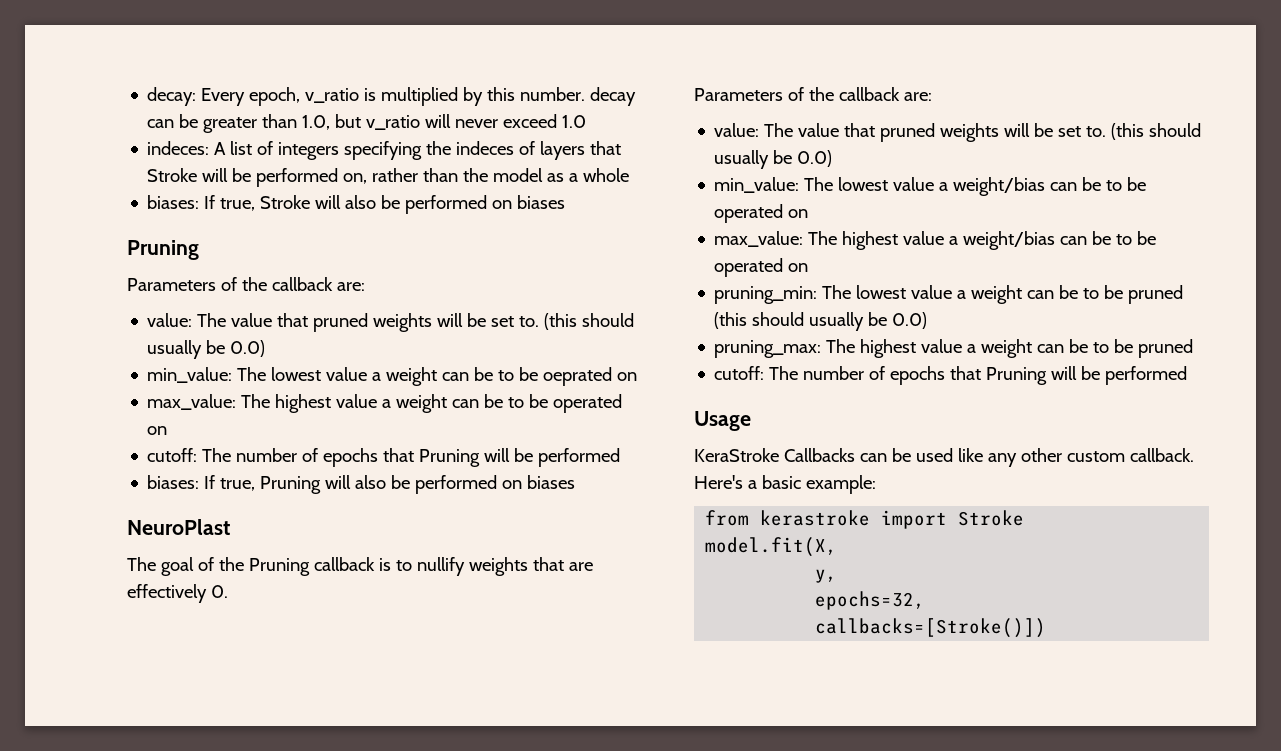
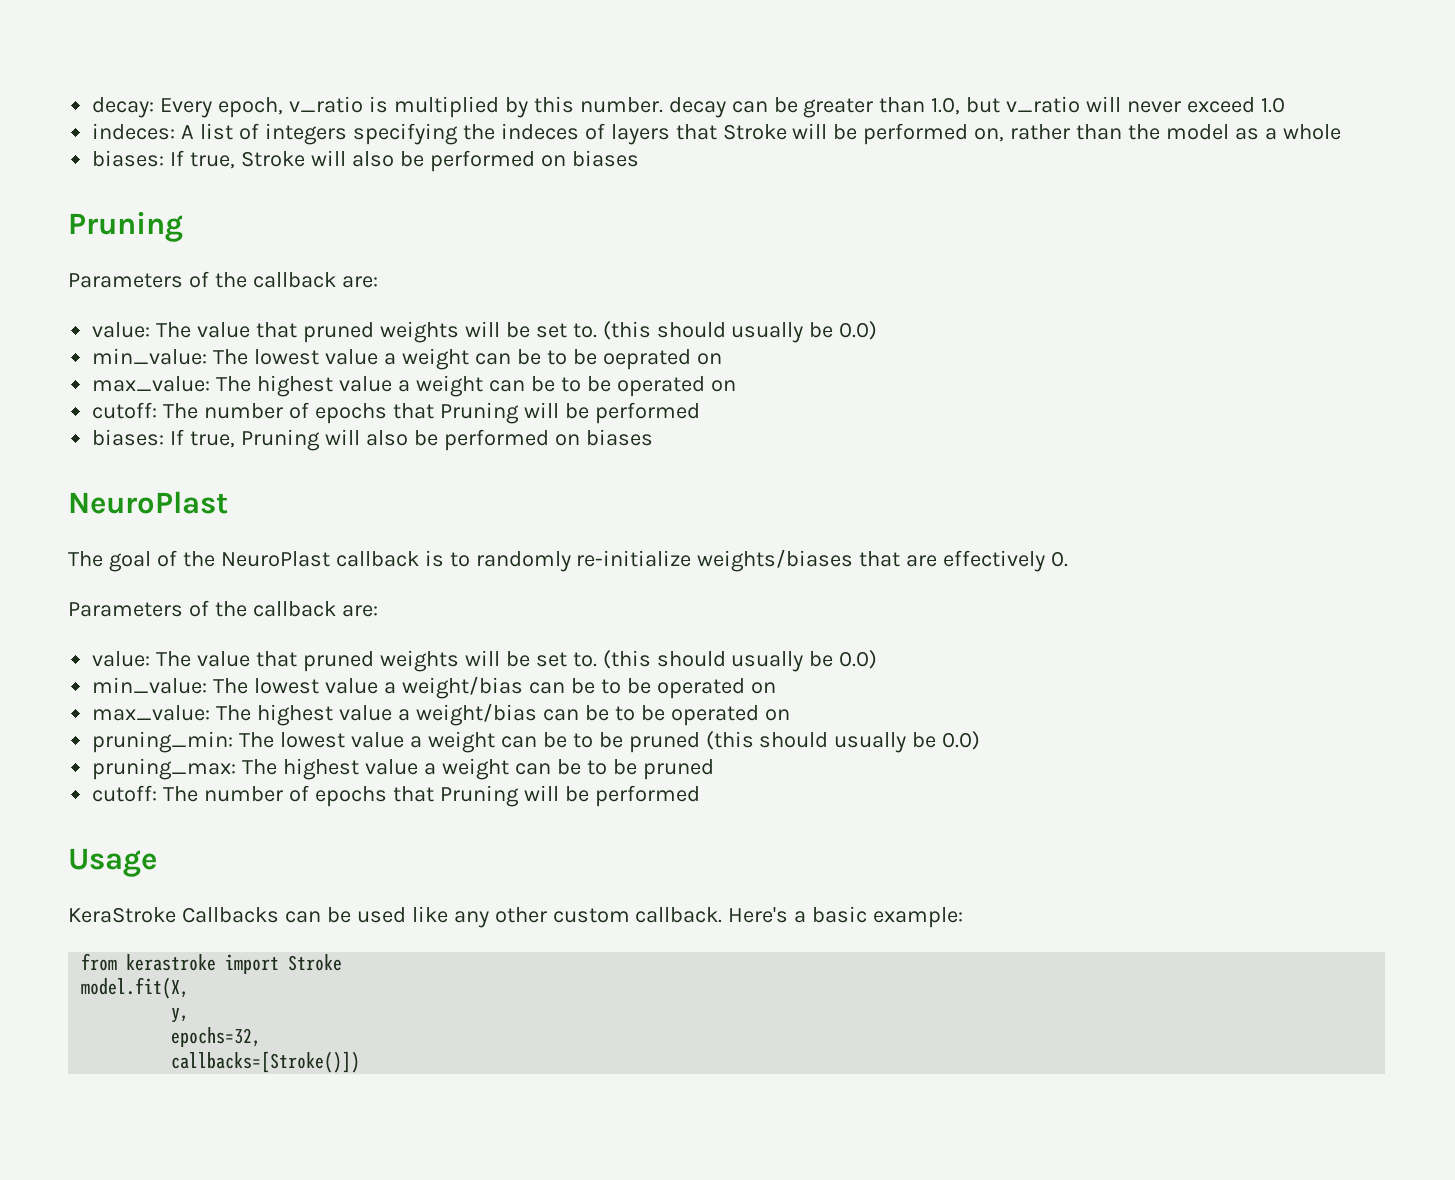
- The goal of the Pruning callback is to nullify weights that are effectively 0.
+ The goal of the NeuroPlast callback is to randomly re-initialize weights/biases that are effectively 0.

